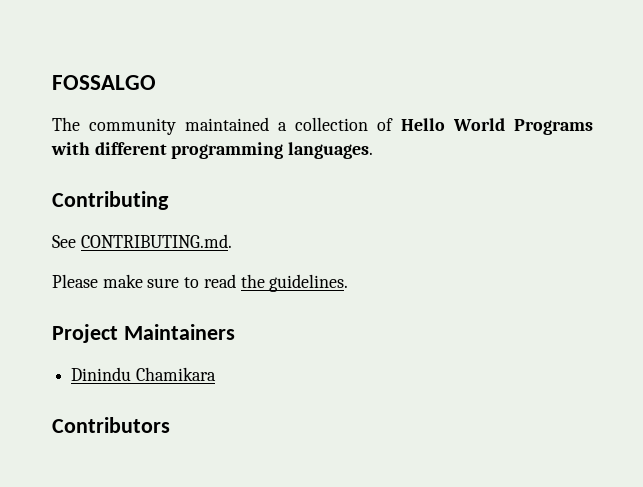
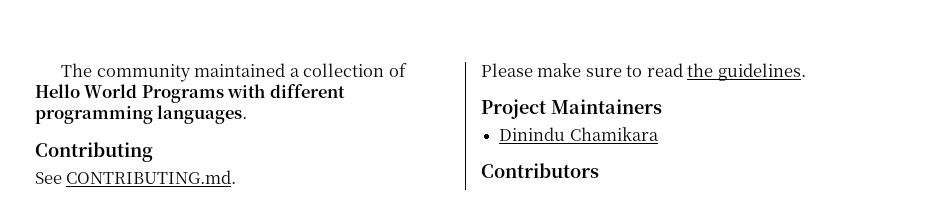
- FOSSALGO

